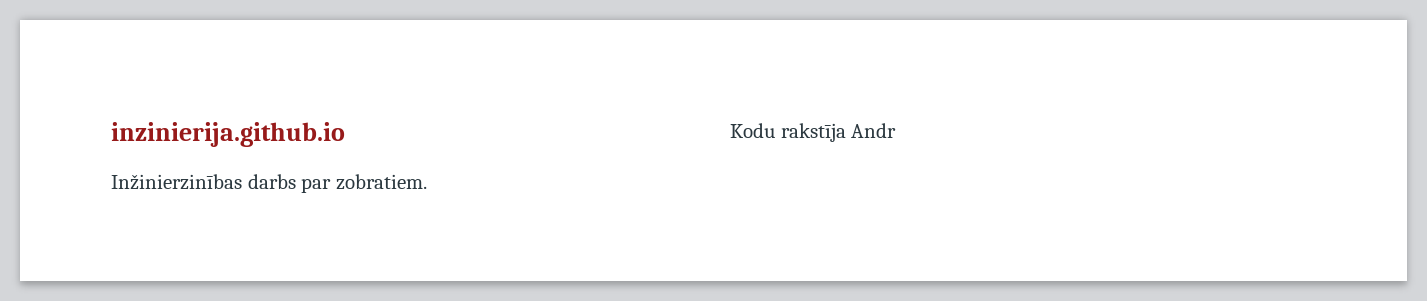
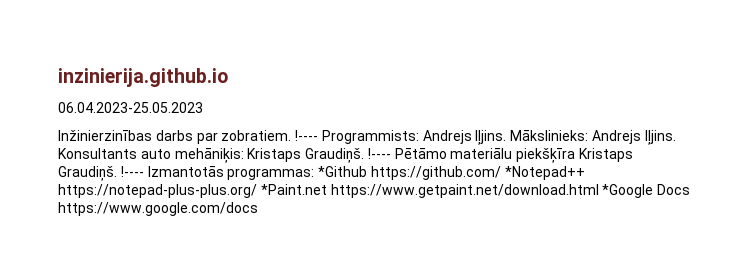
+ 06.04.2023-25.05.2023
- Inžinierzinības darbs par zobratiem.
- Kodu rakstīja Andr
+ Inžinierzinības darbs par zobratiem. !---- Programmists: Andrejs Iļjins. Mākslinieks: Andrejs Iļjins. Konsultants auto mehāniķis: Kristaps Graudiņš. !---- Pētāmo materiālu piekšķīra Kristaps Graudiņš. !---- Izmantotās programmas: *Github https://github.com/ *Notepad++ https://notepad-plus-plus.org/ *Paint.net https://www.getpaint.net/download.html *Google Docs https://www.google.com/docs

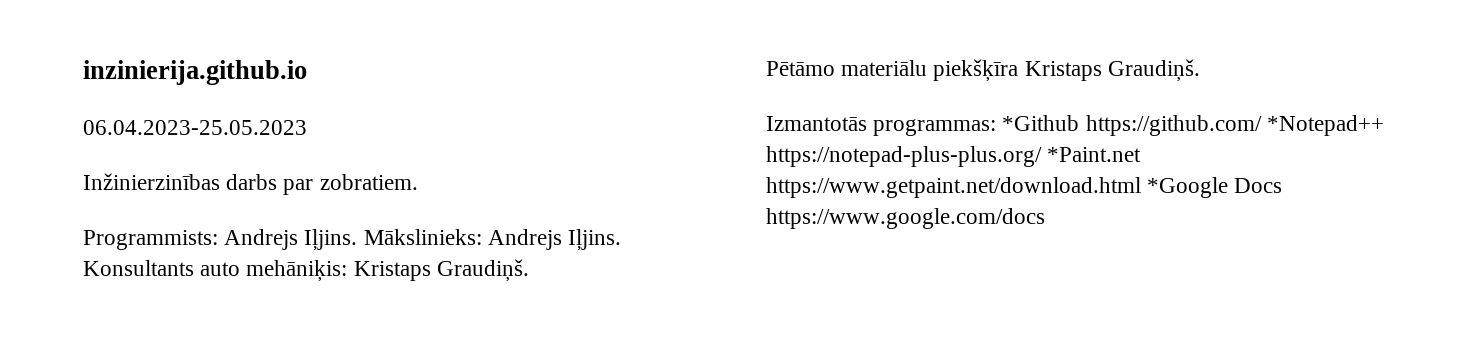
- Inžinierzinības darbs par zobratiem. !---- Programmists: Andrejs Iļjins.
+ Inžinierzinības darbs par zobratiem.
+ Programmists: Andrejs Iļjins.
- Konsultants auto mehāniķis: Kristaps Graudiņš. !---- Pētāmo materiālu piekšķīra Kristaps Graudiņš. !---- Izmantotās programmas: *Github https://github.com/ *Notepad++ https://notepad-plus-plus.org/ *Paint.net https://www.getpaint.net/download.html *Google Docs https://www.google.com/docs
+ Konsultants auto mehāniķis: Kristaps Graudiņš.
+ Pētāmo materiālu piekšķīra Kristaps Graudiņš.
+ Izmantotās programmas: *Github https://github.com/ *Notepad++ https://notepad-plus-plus.org/ *Paint.net https://www.getpaint.net/download.html *Google Docs https://www.google.com/docs

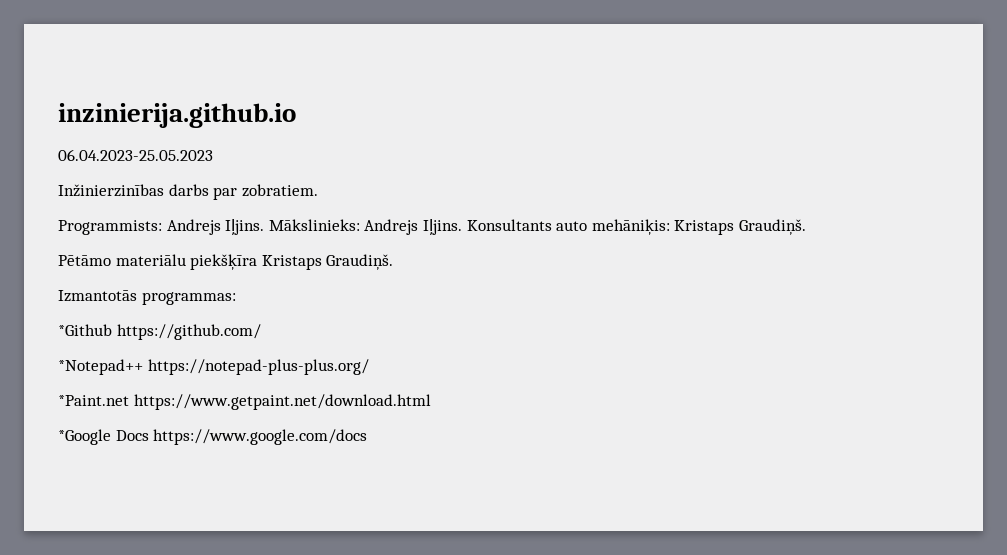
- Izmantotās programmas: *Github https://github.com/ *Notepad++ https://notepad-plus-plus.org/ *Paint.net https://www.getpaint.net/download.html *Google Docs https://www.google.com/docs
+ Izmantotās programmas:
+ *Github https://github.com/
+ *Notepad++ https://notepad-plus-plus.org/
+ *Paint.net https://www.getpaint.net/download.html
+ *Google Docs https://www.google.com/docs

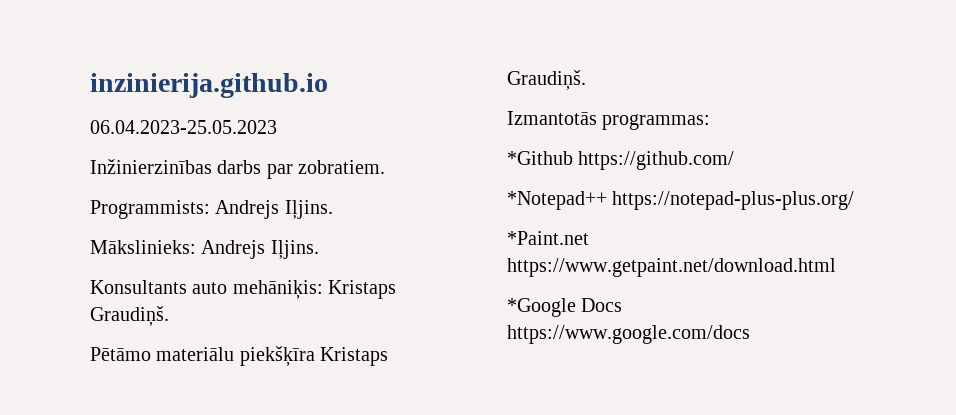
- Programmists: Andrejs Iļjins. Mākslinieks: Andrejs Iļjins. Konsultants auto mehāniķis: Kristaps Graudiņš.
+ Programmists: Andrejs Iļjins.
+ Mākslinieks: Andrejs Iļjins.
+ Konsultants auto mehāniķis: Kristaps Graudiņš.

